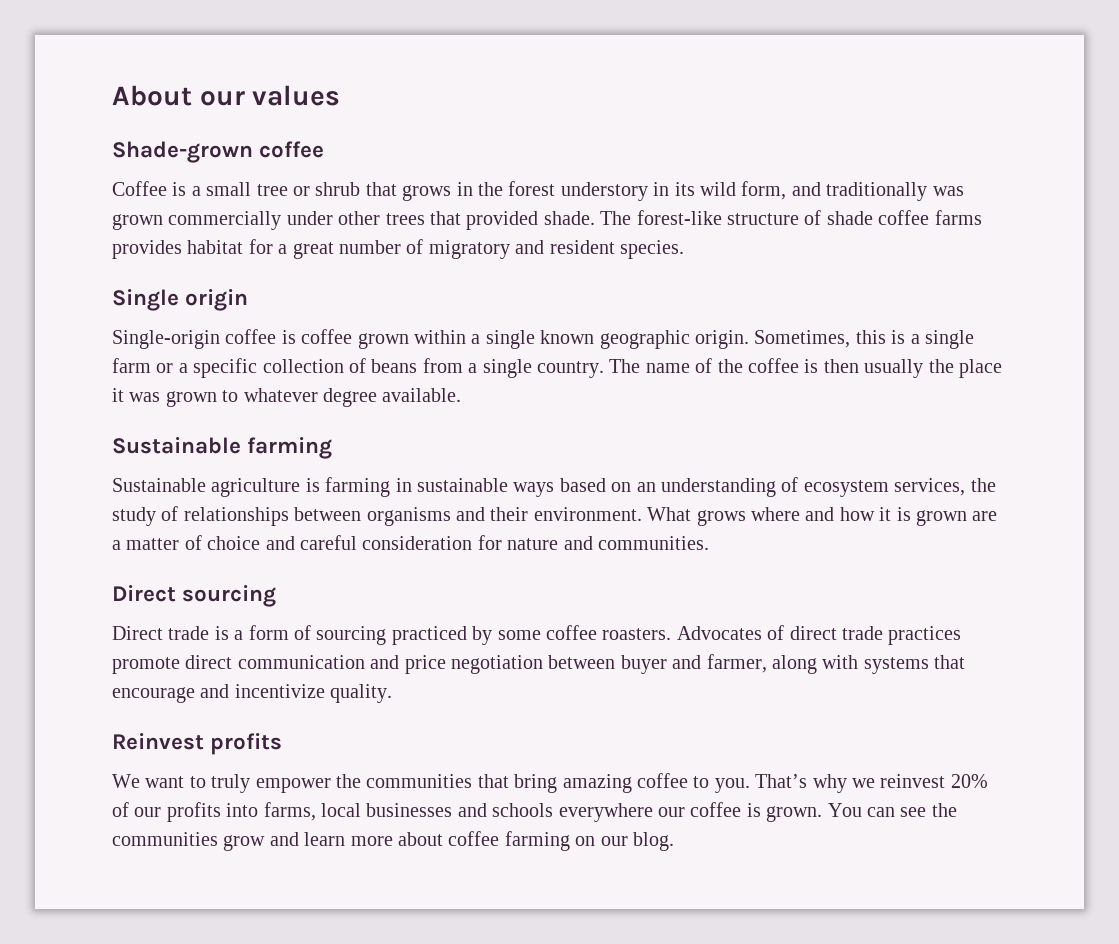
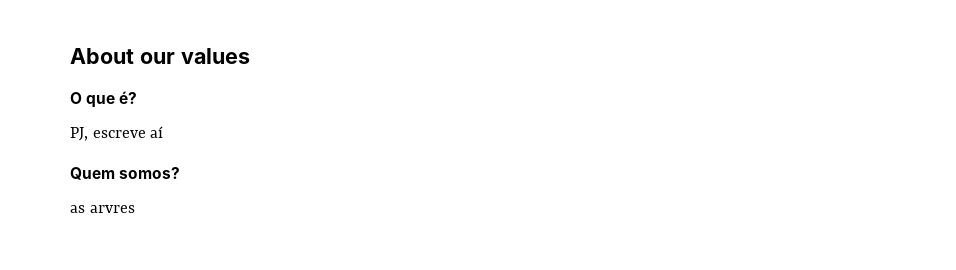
- Shade-grown coffee
- Coffee is a small tree or shrub that grows in the forest understory in its wild form, and traditionally was grown commercially under other trees that provided shade. The forest-like structure of shade coffee farms provides habitat for a great number of migratory and resident species.
- Single origin
- Single-origin coffee is coffee grown within a single known geographic origin. Sometimes, this is a single farm or a specific collection of beans from a single country. The name of the coffee is then usually the place it was grown to whatever degree available.
- Sustainable farming
- Sustainable agriculture is farming in sustainable ways based on an understanding of ecosystem services, the study of relationships between organisms and their environment. What grows where and how it is grown are a matter of choice and careful consideration for nature and communities.
- Direct sourcing
- Direct trade is a form of sourcing practiced by some coffee roasters. Advocates of direct trade practices promote direct communication and price negotiation between buyer and farmer, along with systems that encourage and incentivize quality.
- Reinvest profits
- We want to truly empower the communities that bring amazing coffee to you. That’s why we reinvest 20% of our profits into farms, local businesses and schools everywhere our coffee is grown. You can see the communities grow and learn more about coffee farming on our blog.
+ O que é?
+ PJ, escreve aí
+ Quem somos?
+ as arvres

